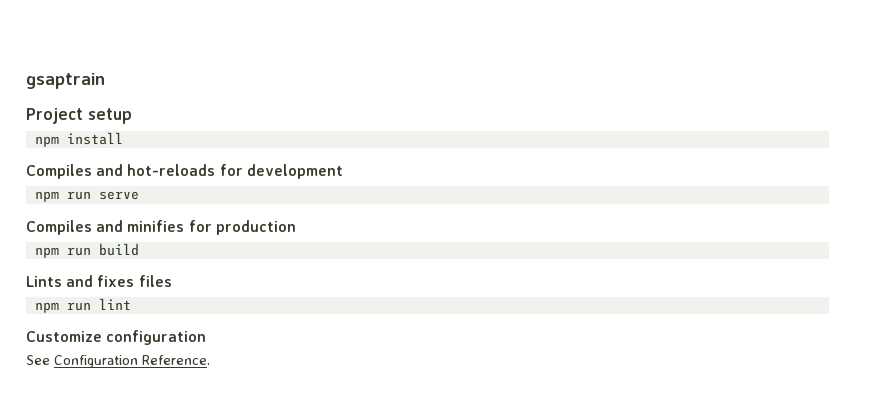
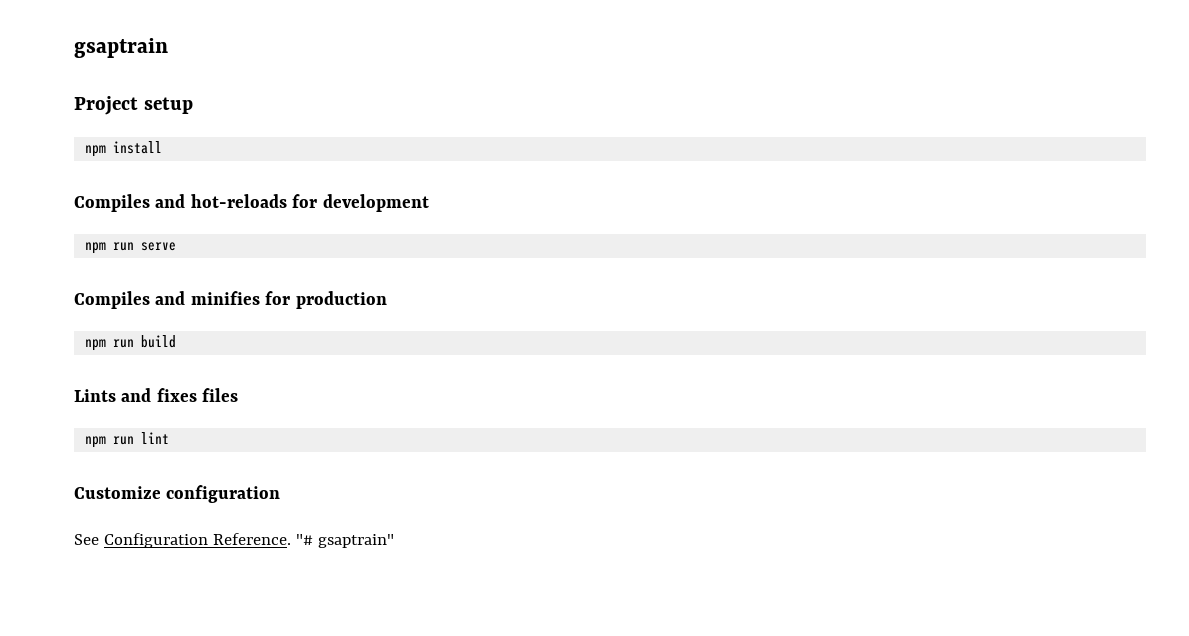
+ "# gsaptrain"

